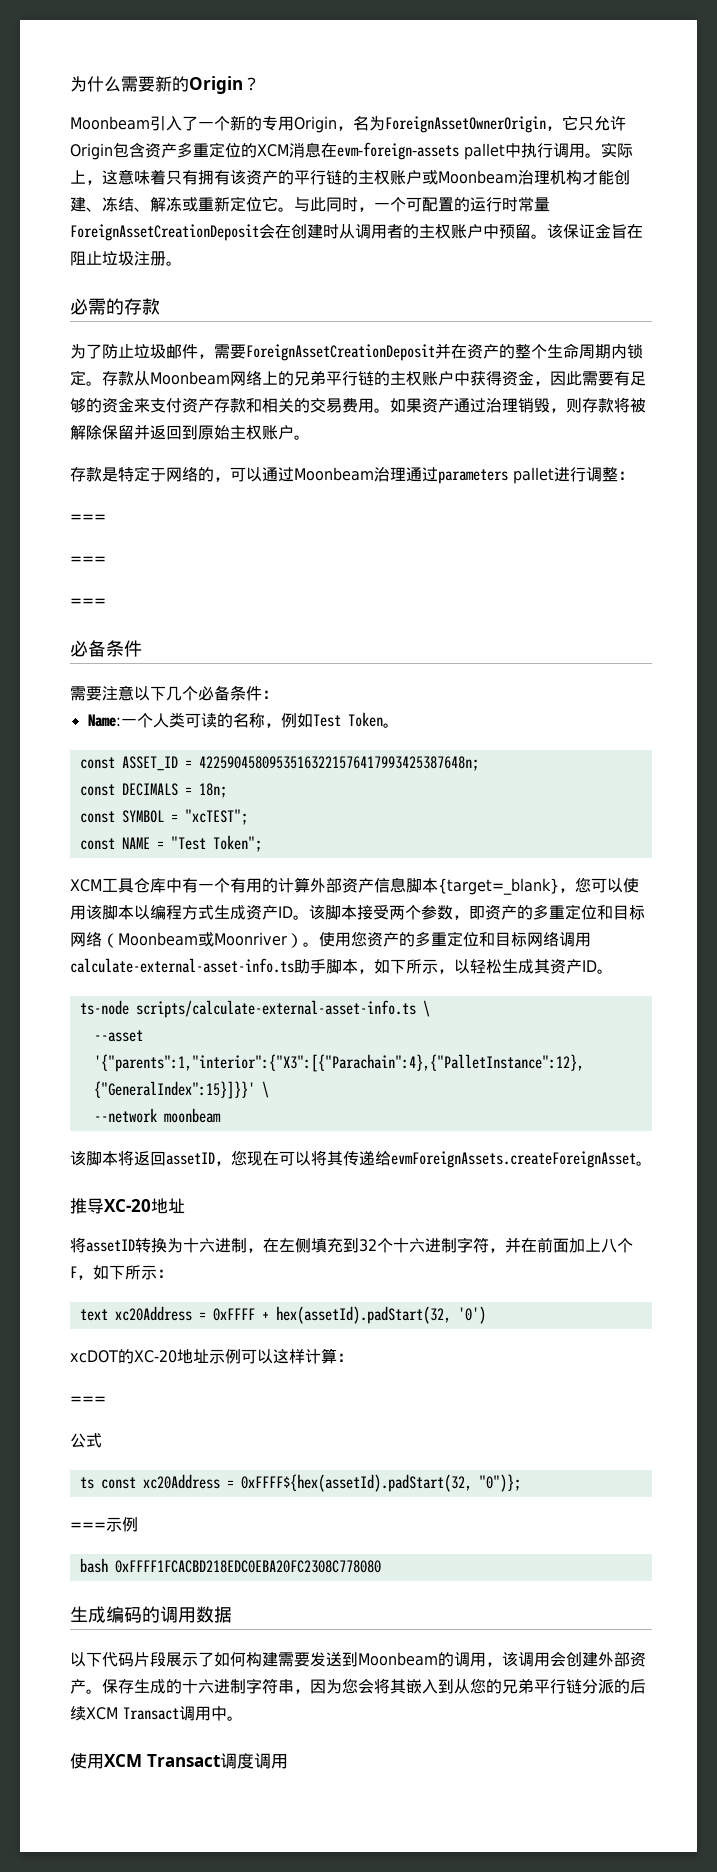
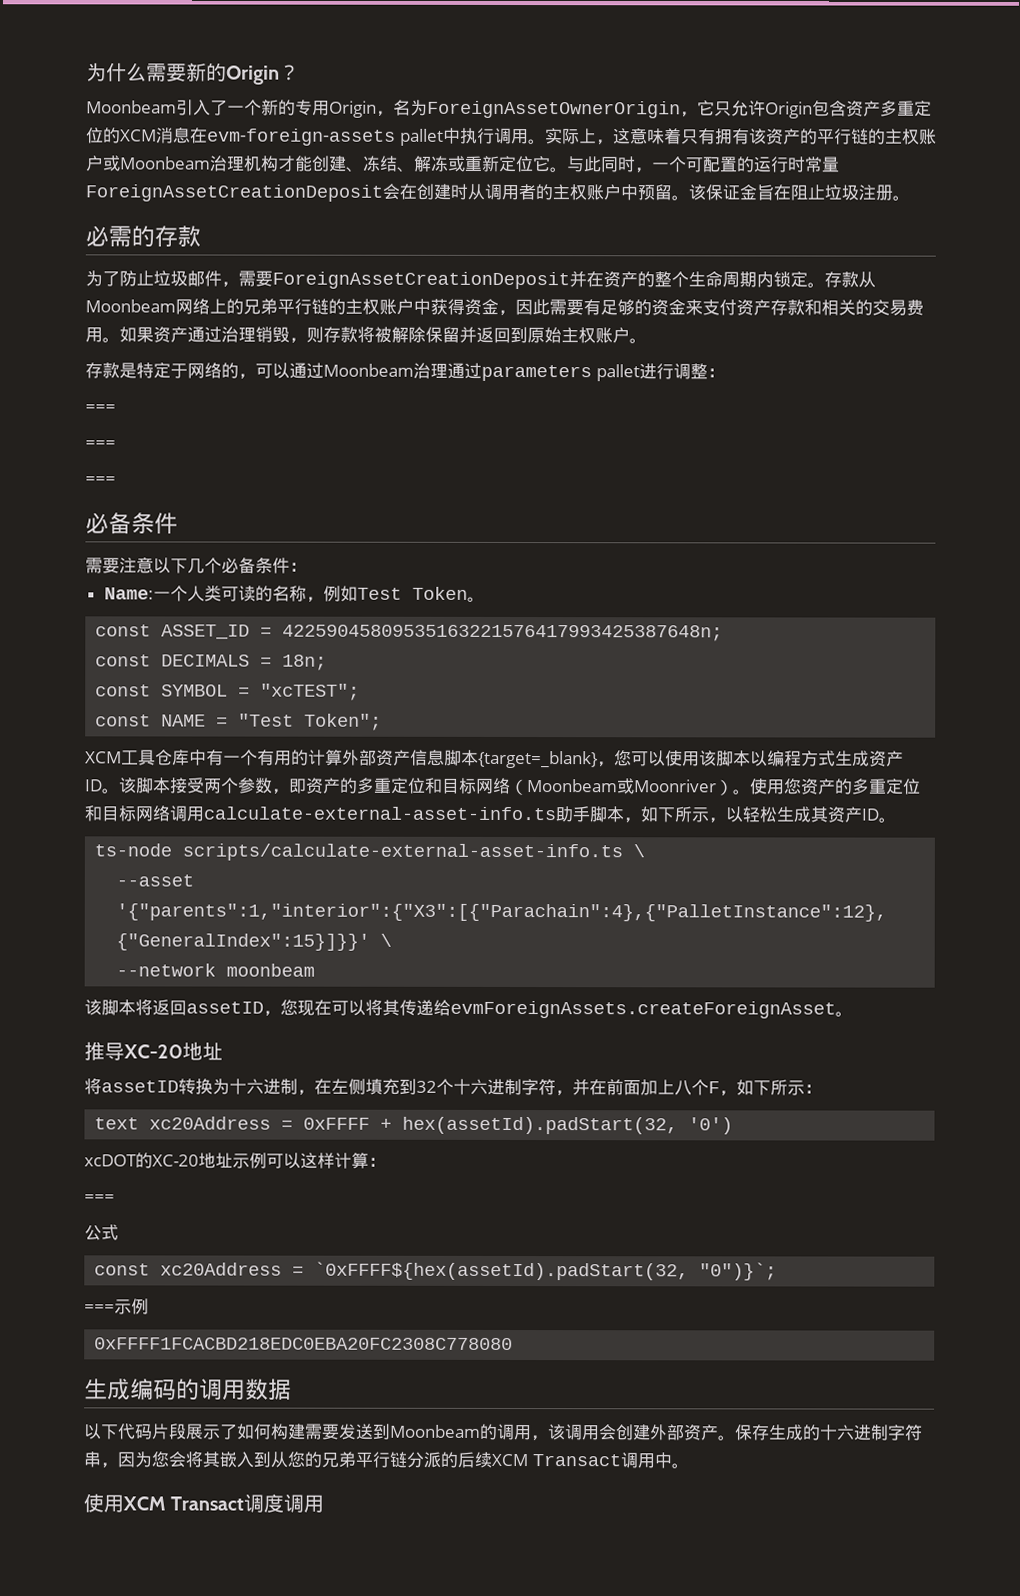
- ts const xc20Address = 0xFFFF${hex(assetId).padStart(32, "0")};
+ const xc20Address = `0xFFFF${hex(assetId).padStart(32, "0")}`;
- bash 0xFFFF1FCACBD218EDC0EBA20FC2308C778080
+ 0xFFFF1FCACBD218EDC0EBA20FC2308C778080

